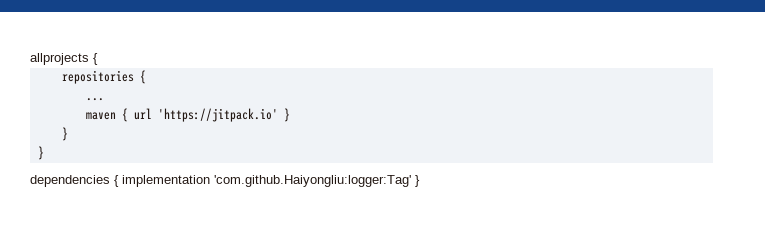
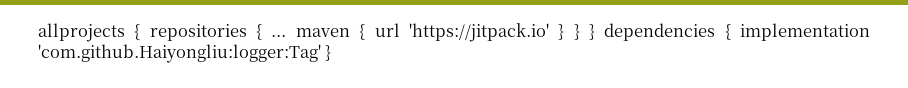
- allprojects {
- repositories {
- ...
- maven { url 'https://jitpack.io' }
- }
- }
- dependencies { implementation 'com.github.Haiyongliu:logger:Tag' }
+ allprojects { repositories { ... maven { url 'https://jitpack.io' } } } dependencies { implementation 'com.github.Haiyongliu:logger:Tag' }

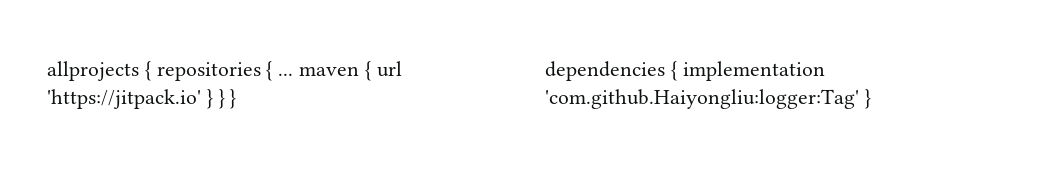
- allprojects { repositories { ... maven { url 'https://jitpack.io' } } } dependencies { implementation 'com.github.Haiyongliu:logger:Tag' }
+ allprojects { repositories { ... maven { url 'https://jitpack.io' } } }
+ dependencies { implementation 'com.github.Haiyongliu:logger:Tag' }

